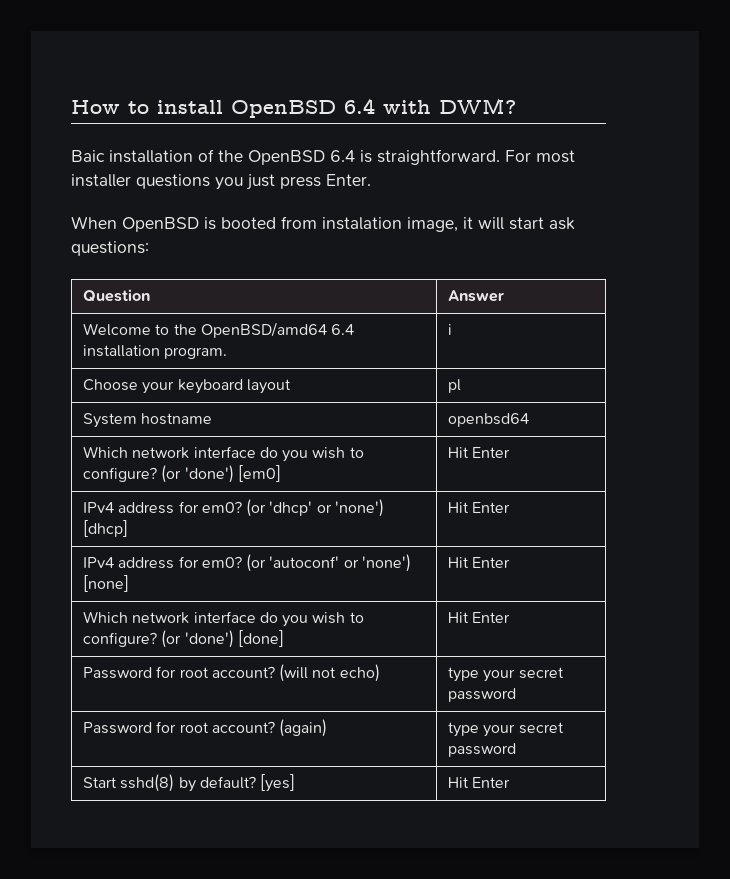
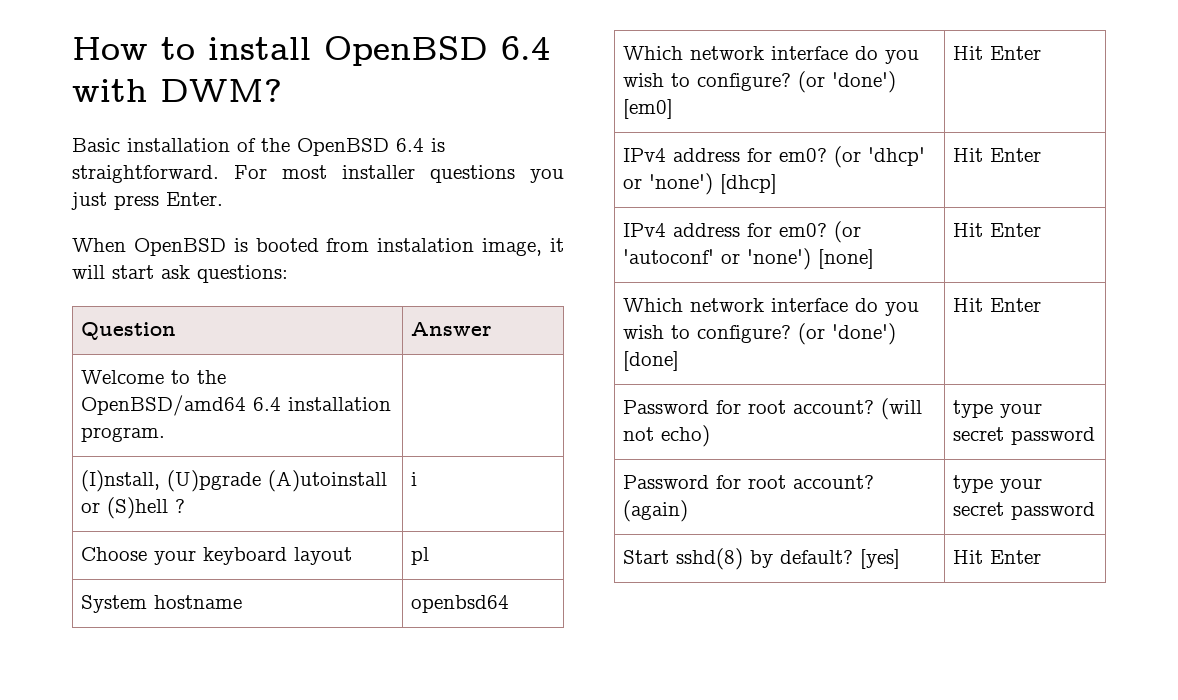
- Baic installation of the OpenBSD 6.4 is straightforward.
+ Basic installation of the OpenBSD 6.4 is straightforward.
- Welcome to the OpenBSD/amd64 6.4 installation program. | i
+ Welcome to the OpenBSD/amd64 6.4 installation program. |
+ (I)nstall, (U)pgrade (A)utoinstall or (S)hell ? | i

